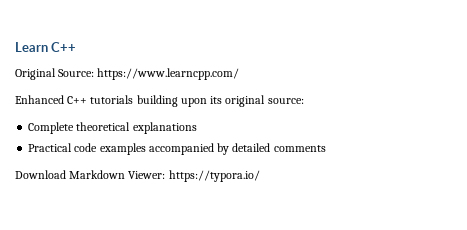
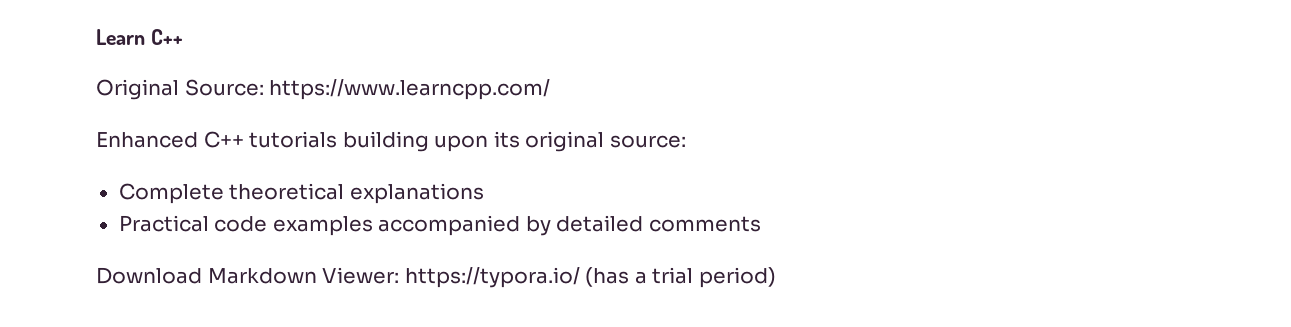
- Download Markdown Viewer: https://typora.io/
+ Download Markdown Viewer: https://typora.io/ (has a trial period)

